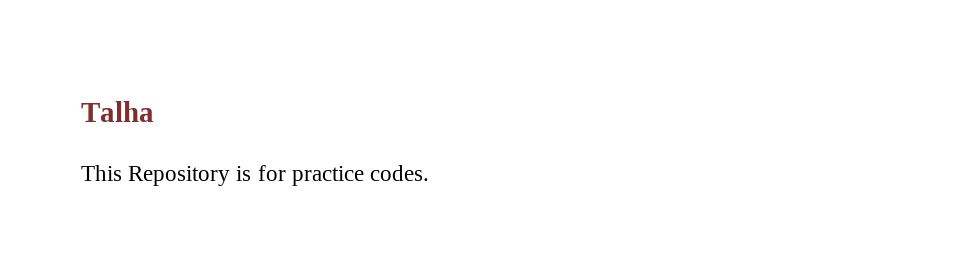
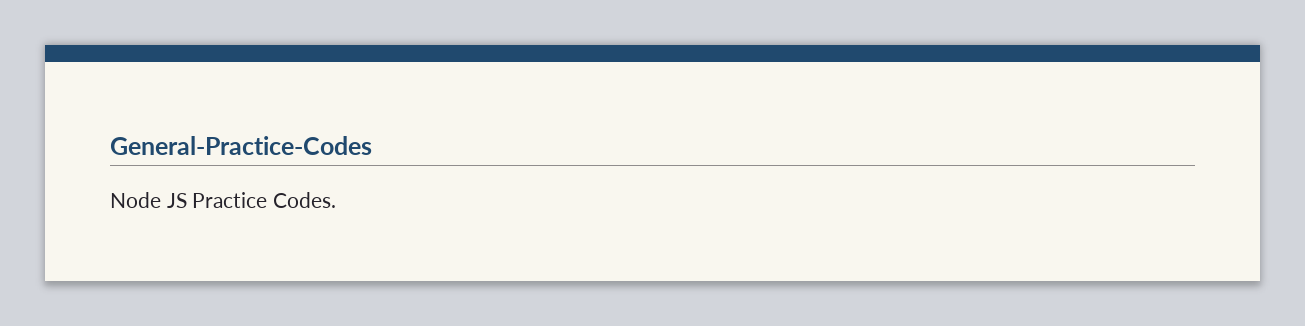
- Talha
- This Repository is for practice codes.
+ General-Practice-Codes
+ Node JS Practice Codes.

